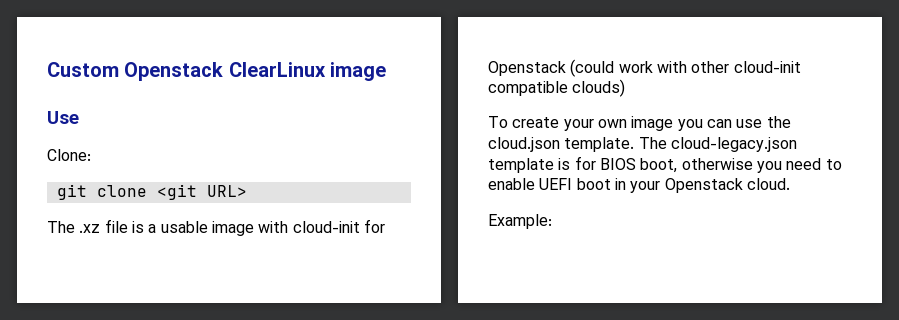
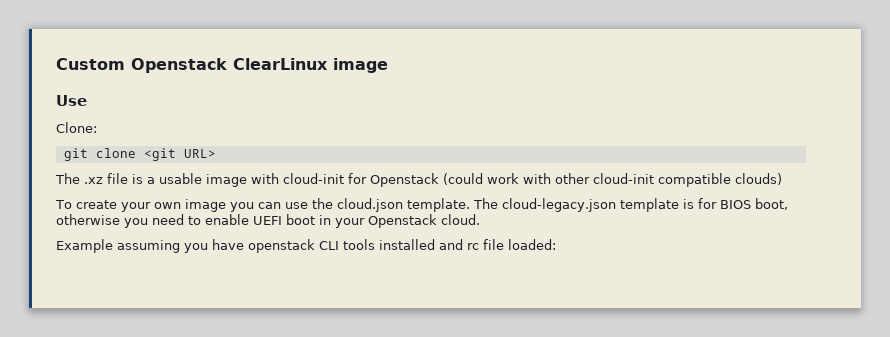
- Example:
+ Example assuming you have openstack CLI tools installed and rc file loaded:

